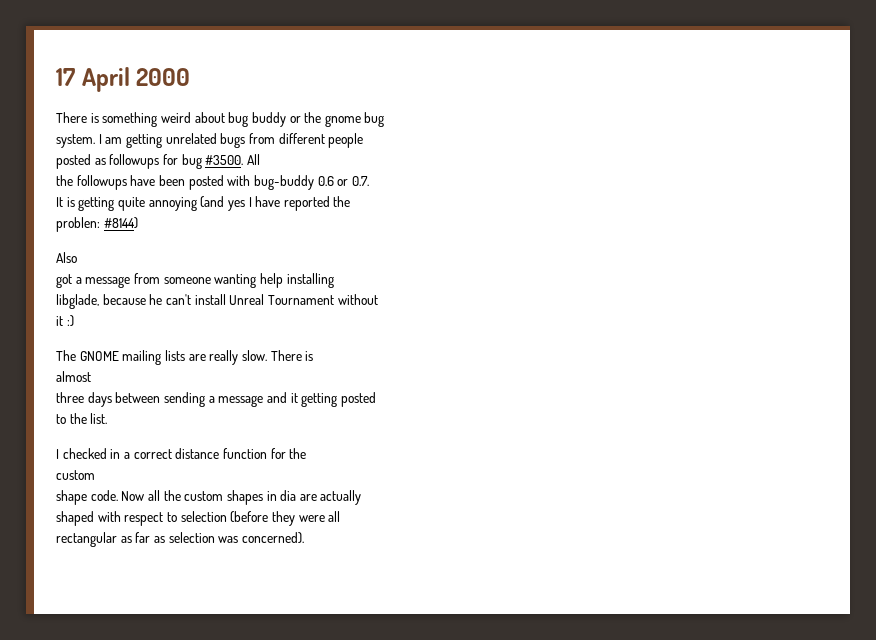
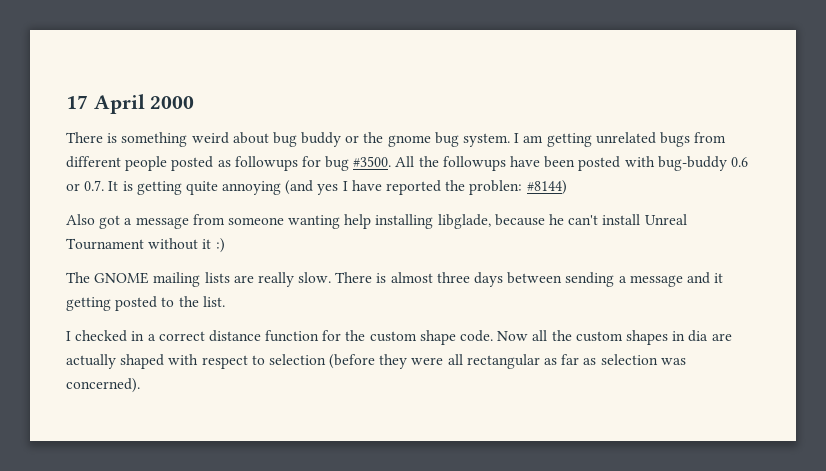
- There is something weird about bug buddy or the gnome bug
- system.
+ There is something weird about bug buddy or the gnome bug system.
- I am getting unrelated bugs from different people
- posted as followups for bug #3500.
+ I am getting unrelated bugs from different people posted as followups for bug #3500.
- All
- the followups have been posted with bug-buddy 0.6 or 0.7.
- It is getting quite annoying (and yes I have reported the
- problen: #8144)
+ All the followups have been posted with bug-buddy 0.6 or 0.7. It is getting quite annoying (and yes I have reported the problen: #8144)
- Also
- got a message from someone wanting help installing
- libglade, because he can't install Unreal Tournament without
- it :)
+ Also got a message from someone wanting help installing libglade, because he can't install Unreal Tournament without it :)
- The GNOME mailing lists are really slow. There is
- almost
- three days between sending a message and it getting posted
- to the list.
+ The GNOME mailing lists are really slow. There is almost three days between sending a message and it getting posted to the list.
- I checked in a correct distance function for the
- custom
- shape code.
+ I checked in a correct distance function for the custom shape code.
- Now all the custom shapes in dia are actually
- shaped with respect to selection (before they were all
- rectangular as far as selection was concerned).
+ Now all the custom shapes in dia are actually shaped with respect to selection (before they were all rectangular as far as selection was concerned).

